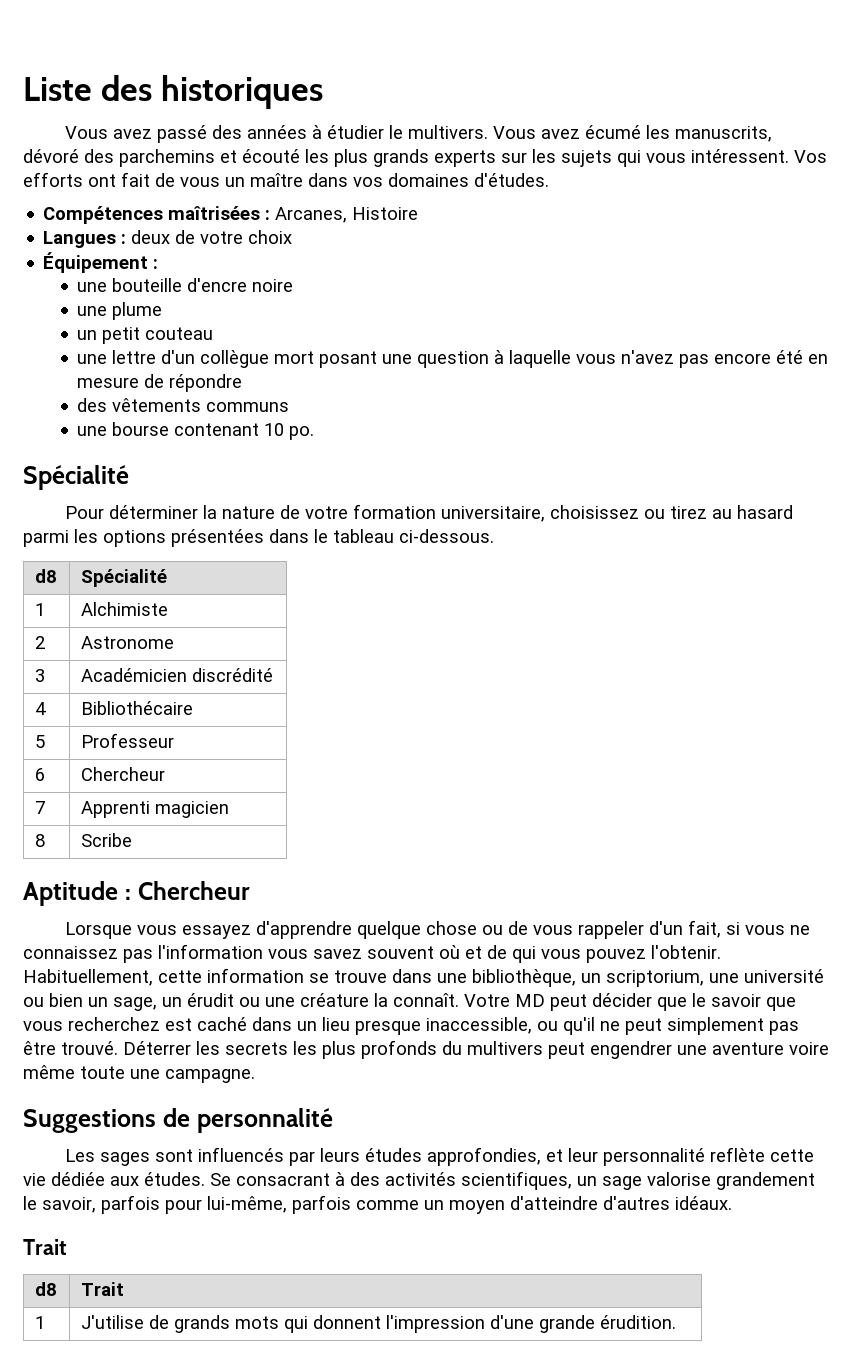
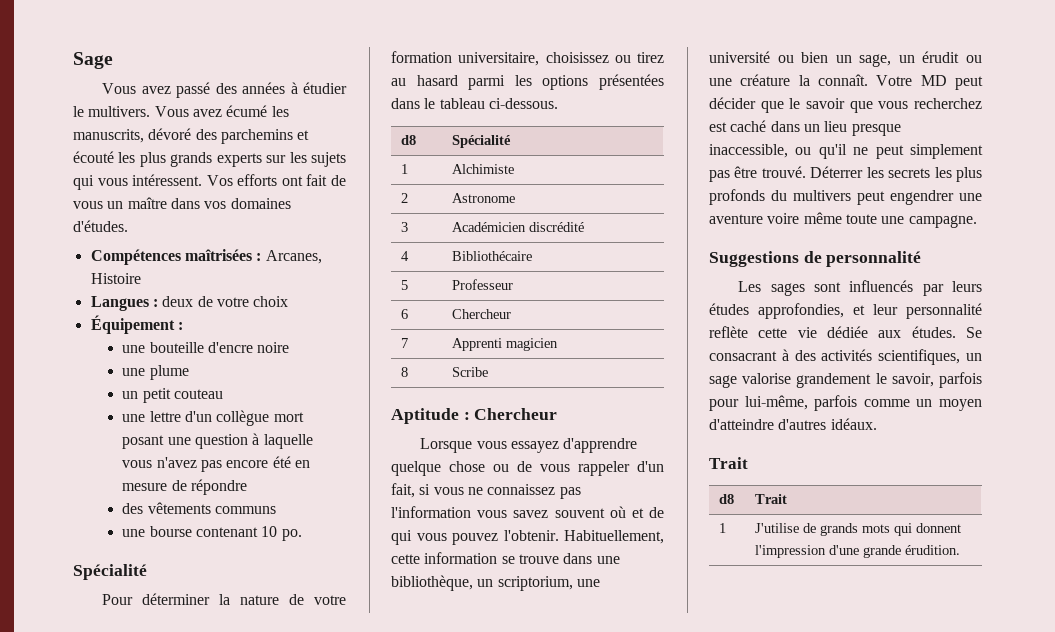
- Liste des historiques
+ Sage

